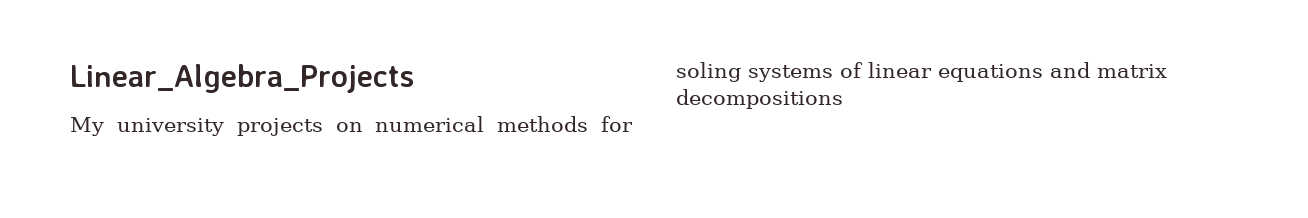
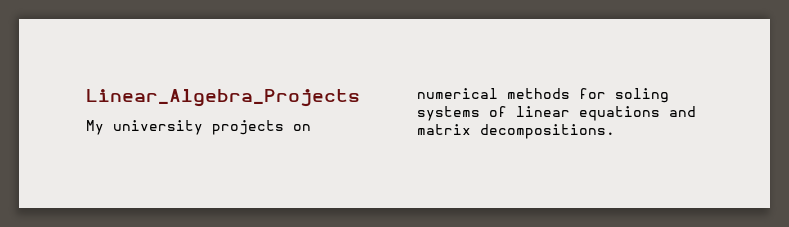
- My university projects on numerical methods for soling systems of linear equations and matrix decompositions
+ My university projects on numerical methods for soling systems of linear equations and matrix decompositions.

